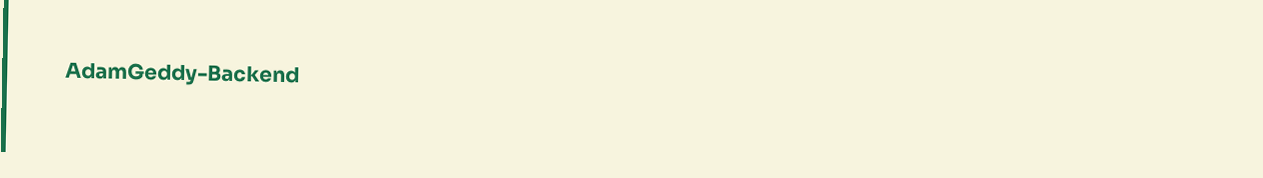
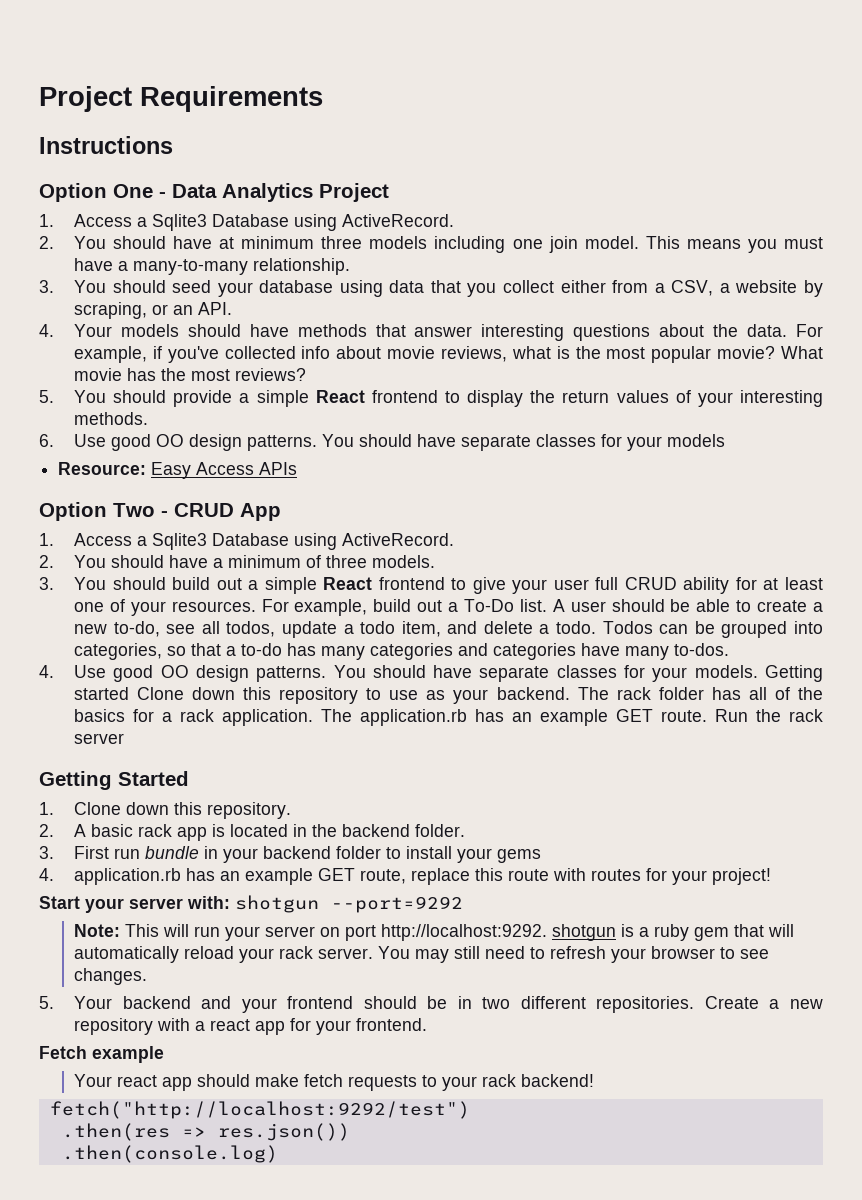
- AdamGeddy-Backend
+ Project Requirements
+ Instructions
+ Option One - Data Analytics Project
+ 1. Access a Sqlite3 Database using ActiveRecord.
+ 2. You should have at minimum three models including one join model. This means you must have a many-to-many relationship.
+ 3. You should seed your database using data that you collect either from a CSV, a website by scraping, or an API.
+ 4. Your models should have methods that answer interesting questions about the data. For example, if you've collected info about movie reviews, what is the most popular movie? What movie has the most reviews?
+ 5. You should provide a simple React frontend to display the return values of your interesting methods.
+ 6. Use good OO design patterns. You should have separate classes for your models
+ Resource: Easy Access APIs
+ Option Two - CRUD App
+ 1. Access a Sqlite3 Database using ActiveRecord.
+ 2. You should have a minimum of three models.
+ 3. You should build out a simple React frontend to give your user full CRUD ability for at least one of your resources. For example, build out a To-Do list. A user should be able to create a new to-do, see all todos, update a todo item, and delete a todo. Todos can be grouped into categories, so that a to-do has many categories and categories have many to-dos.
+ 4. Use good OO design patterns. You should have separate classes for your models. Getting started Clone down this repository to use as your backend. The rack folder has all of the basics for a rack application. The application.rb has an example GET route. Run the rack server
+ Getting Started
+ 1. Clone down this repository.
+ 2. A basic rack app is located in the backend folder.
+ 3. First run bundle in your backend folder to install your gems
+ 4. application.rb has an example GET route, replace this route with routes for your project!
+ Start your server with: shotgun --port=9292
+ Note: This will run your server on port http://localhost:9292. shotgun is a ruby gem that will automatically reload your rack server. You may still need to refresh your browser to see changes.
+ 5. Your backend and your frontend should be in two different repositories. Create a new repository with a react app for your frontend.
+ Fetch example
+ Your react app should make fetch requests to your rack backend!
+ fetch("http://localhost:9292/test")
+ .then(res => res.json())
+ .then(console.log)

